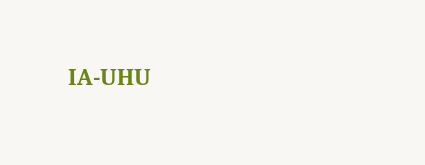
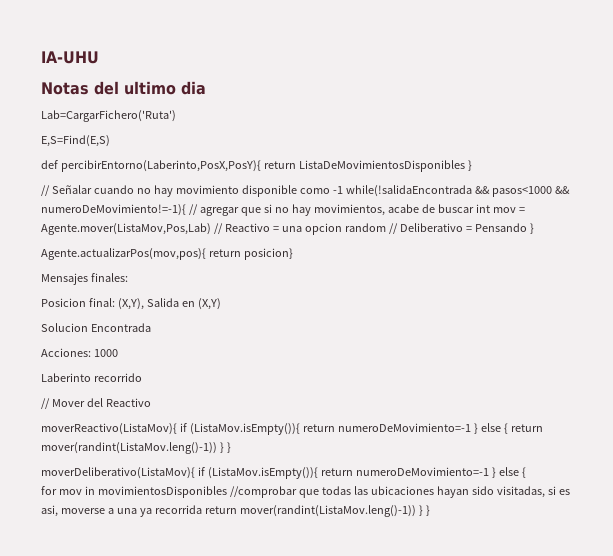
+ Notas del ultimo dia
+ Lab=CargarFichero('Ruta')
+ E,S=Find(E,S)
+ def percibirEntorno(Laberinto,PosX,PosY){ return ListaDeMovimientosDisponibles }
+ // Señalar cuando no hay movimiento disponible como -1 while(!salidaEncontrada && pasos<1000 && numeroDeMovimiento!=-1){ // agregar que si no hay movimientos, acabe de buscar int mov = Agente.mover(ListaMov,Pos,Lab) // Reactivo = una opcion random // Deliberativo = Pensando }
+ Agente.actualizarPos(mov,pos){ return posicion}
+ Mensajes finales:
+ Posicion final: (X,Y), Salida en (X,Y)
+ Solucion Encontrada
+ Acciones: 1000
+ Laberinto recorrido
+ // Mover del Reactivo
+ moverReactivo(ListaMov){ if (ListaMov.isEmpty()){ return numeroDeMovimiento=-1 } else { return mover(randint(ListaMov.leng()-1)) } }
+ moverDeliberativo(ListaMov){ if (ListaMov.isEmpty()){ return numeroDeMovimiento=-1 } else {
+ for mov in movimientosDisponibles //comprobar que todas las ubicaciones hayan sido visitadas, si es asi, moverse a una ya recorrida return mover(randint(ListaMov.leng()-1)) } }

